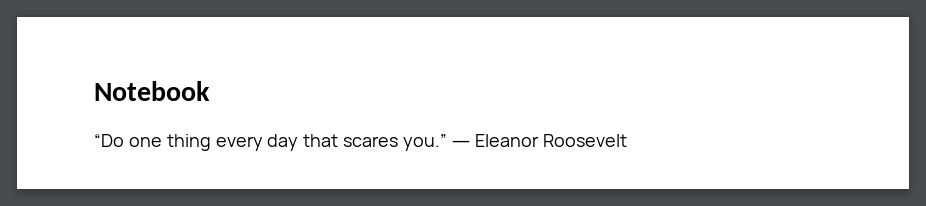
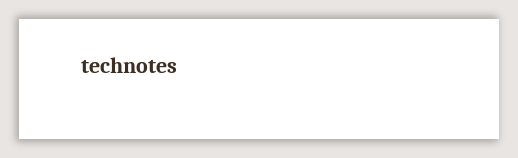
- Notebook
- “Do one thing every day that scares you.” ― Eleanor Roosevelt
+ technotes

